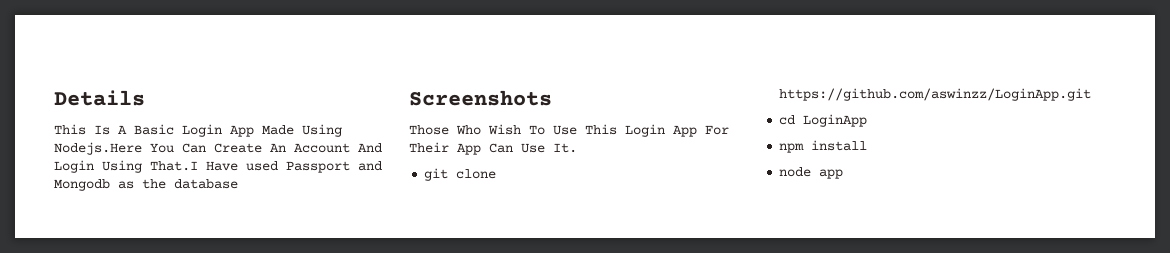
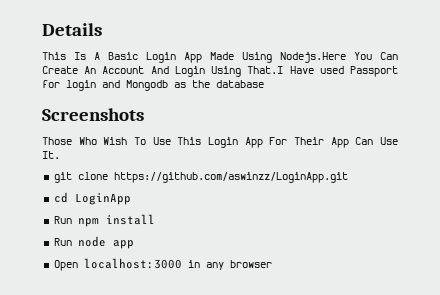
- This Is A Basic Login App Made Using Nodejs.Here You Can Create An Account And Login Using That.I Have used Passport and Mongodb as the database
+ This Is A Basic Login App Made Using Nodejs.Here You Can Create An Account And Login Using That.I Have used Passport for login and Mongodb as the database
- npm install
+ Run npm install
- node app
+ Run node app
+ Open localhost:3000 in any browser

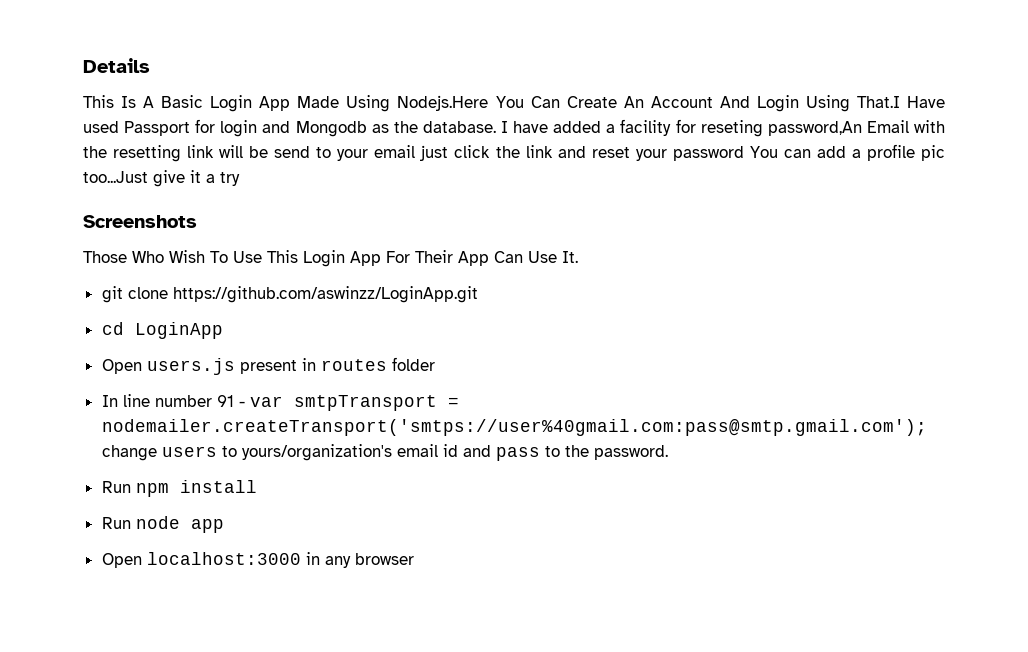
- This Is A Basic Login App Made Using Nodejs.Here You Can Create An Account And Login Using That.I Have used Passport for login and Mongodb as the database
+ This Is A Basic Login App Made Using Nodejs.Here You Can Create An Account And Login Using That.I Have used Passport for login and Mongodb as the database. I have added a facility for reseting password,An Email with the resetting link will be send to your email just click the link and reset your password You can add a profile pic too...Just give it a try
+ Open users.js present in routes folder
+ In line number 91 - var smtpTransport = nodemailer.createTransport('smtps://user%40gmail.com:pass@smtp.gmail.com'); change users to yours/organization's email id and pass to the password.

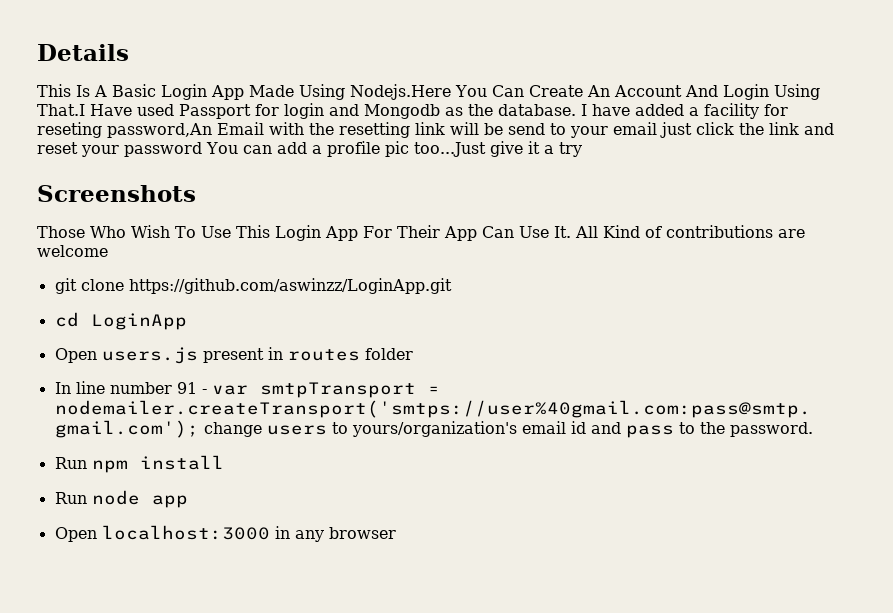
- Those Who Wish To Use This Login App For Their App Can Use It.
+ Those Who Wish To Use This Login App For Their App Can Use It. All Kind of contributions are welcome

